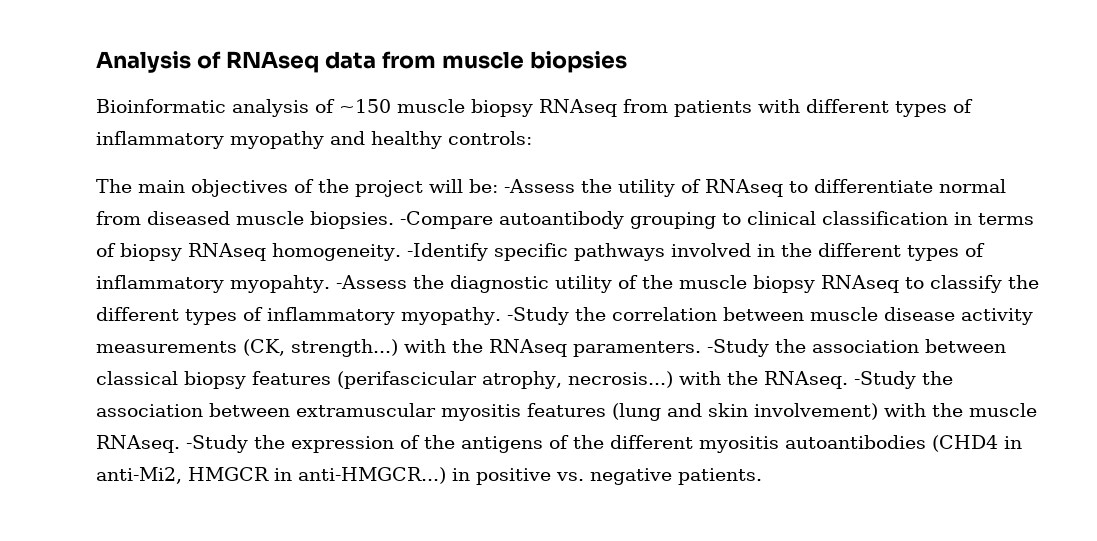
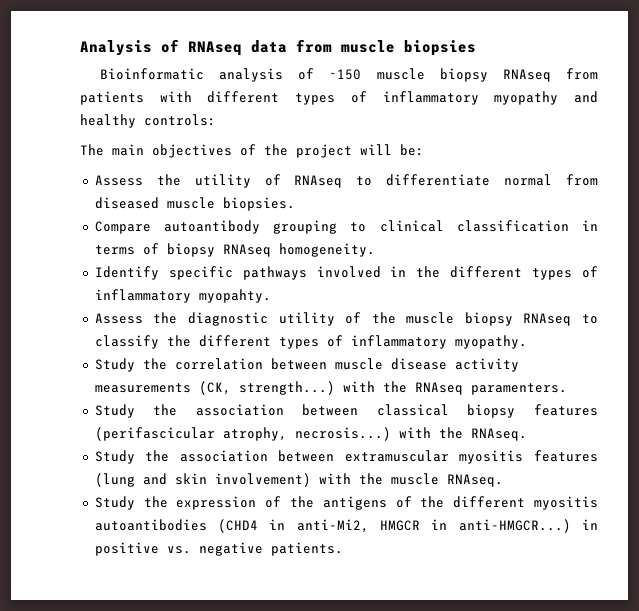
- The main objectives of the project will be: -Assess the utility of RNAseq to differentiate normal from diseased muscle biopsies. -Compare autoantibody grouping to clinical classification in terms of biopsy RNAseq homogeneity. -Identify specific pathways involved in the different types of inflammatory myopahty. -Assess the diagnostic utility of the muscle biopsy RNAseq to classify the different types of inflammatory myopathy. -Study the correlation between muscle disease activity measurements (CK, strength...) with the RNAseq paramenters. -Study the association between classical biopsy features (perifascicular atrophy, necrosis...) with the RNAseq. -Study the association between extramuscular myositis features (lung and skin involvement) with the muscle RNAseq. -Study the expression of the antigens of the different myositis autoantibodies (CHD4 in anti-Mi2, HMGCR in anti-HMGCR...) in positive vs. negative patients.
+ The main objectives of the project will be:
+ Assess the utility of RNAseq to differentiate normal from diseased muscle biopsies.
+ Compare autoantibody grouping to clinical classification in terms of biopsy RNAseq homogeneity.
+ Identify specific pathways involved in the different types of inflammatory myopahty.
+ Assess the diagnostic utility of the muscle biopsy RNAseq to classify the different types of inflammatory myopathy.
+ Study the correlation between muscle disease activity measurements (CK, strength...) with the RNAseq paramenters.
+ Study the association between classical biopsy features (perifascicular atrophy, necrosis...) with the RNAseq.
+ Study the association between extramuscular myositis features (lung and skin involvement) with the muscle RNAseq.
+ Study the expression of the antigens of the different myositis autoantibodies (CHD4 in anti-Mi2, HMGCR in anti-HMGCR...) in positive vs. negative patients.

